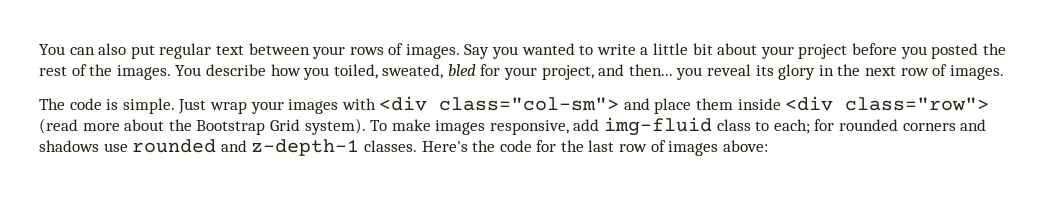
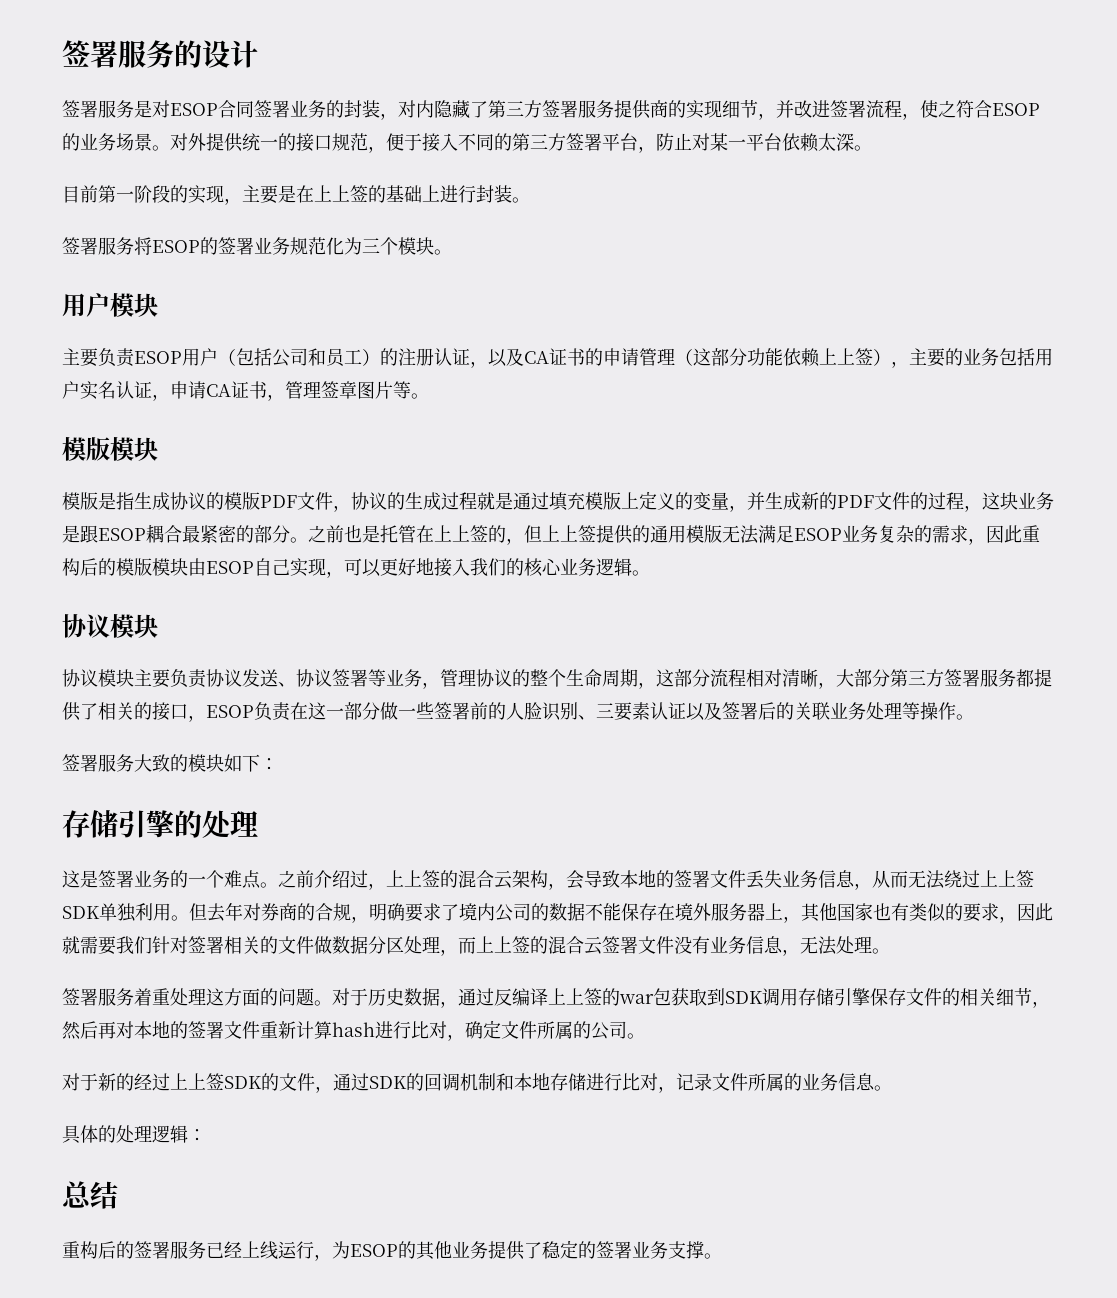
- You can also put regular text between your rows of images. Say you wanted to write a little bit about your project before you posted the rest of the images. You describe how you toiled, sweated, bled for your project, and then... you reveal its glory in the next row of images.
- The code is simple. Just wrap your images with <div class="col-sm"> and place them inside <div class="row"> (read more about the Bootstrap Grid system). To make images responsive, add img-fluid class to each; for rounded corners and shadows use rounded and z-depth-1 classes. Here's the code for the last row of images above:
+ 签署服务的设计
+ 签署服务是对ESOP合同签署业务的封装，对内隐藏了第三方签署服务提供商的实现细节，并改进签署流程，使之符合ESOP的业务场景。对外提供统一的接口规范，便于接入不同的第三方签署平台，防止对某一平台依赖太深。
+ 目前第一阶段的实现，主要是在上上签的基础上进行封装。
+ 签署服务将ESOP的签署业务规范化为三个模块。
+ 用户模块
+ 主要负责ESOP用户（包括公司和员工）的注册认证，以及CA证书的申请管理（这部分功能依赖上上签），主要的业务包括用户实名认证，申请CA证书，管理签章图片等。
+ 模版模块
+ 模版是指生成协议的模版PDF文件，协议的生成过程就是通过填充模版上定义的变量，并生成新的PDF文件的过程，这块业务是跟ESOP耦合最紧密的部分。之前也是托管在上上签的，但上上签提供的通用模版无法满足ESOP业务复杂的需求，因此重构后的模版模块由ESOP自己实现，可以更好地接入我们的核心业务逻辑。
+ 协议模块
+ 协议模块主要负责协议发送、协议签署等业务，管理协议的整个生命周期，这部分流程相对清晰，大部分第三方签署服务都提供了相关的接口，ESOP负责在这一部分做一些签署前的人脸识别、三要素认证以及签署后的关联业务处理等操作。
+ 签署服务大致的模块如下：
+ 存储引擎的处理
+ 这是签署业务的一个难点。之前介绍过，上上签的混合云架构，会导致本地的签署文件丢失业务信息，从而无法绕过上上签SDK单独利用。但去年对券商的合规，明确要求了境内公司的数据不能保存在境外服务器上，其他国家也有类似的要求，因此就需要我们针对签署相关的文件做数据分区处理，而上上签的混合云签署文件没有业务信息，无法处理。
+ 签署服务着重处理这方面的问题。对于历史数据，通过反编译上上签的war包获取到SDK调用存储引擎保存文件的相关细节，然后再对本地的签署文件重新计算hash进行比对，确定文件所属的公司。
+ 对于新的经过上上签SDK的文件，通过SDK的回调机制和本地存储进行比对，记录文件所属的业务信息。
+ 具体的处理逻辑：
+ 总结
+ 重构后的签署服务已经上线运行，为ESOP的其他业务提供了稳定的签署业务支撑。

